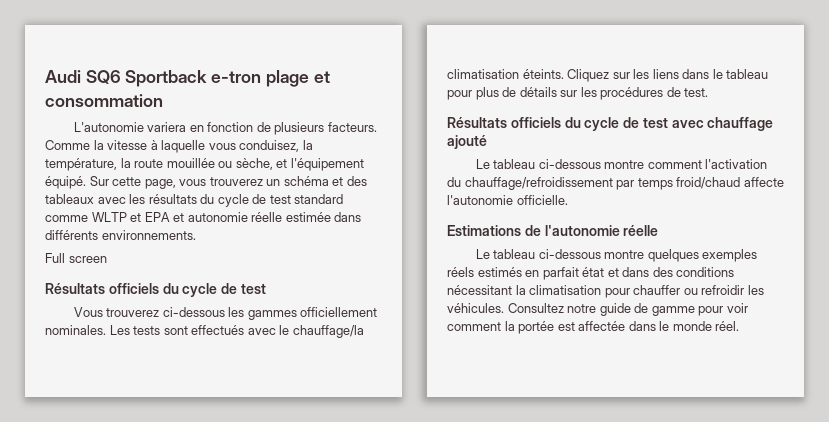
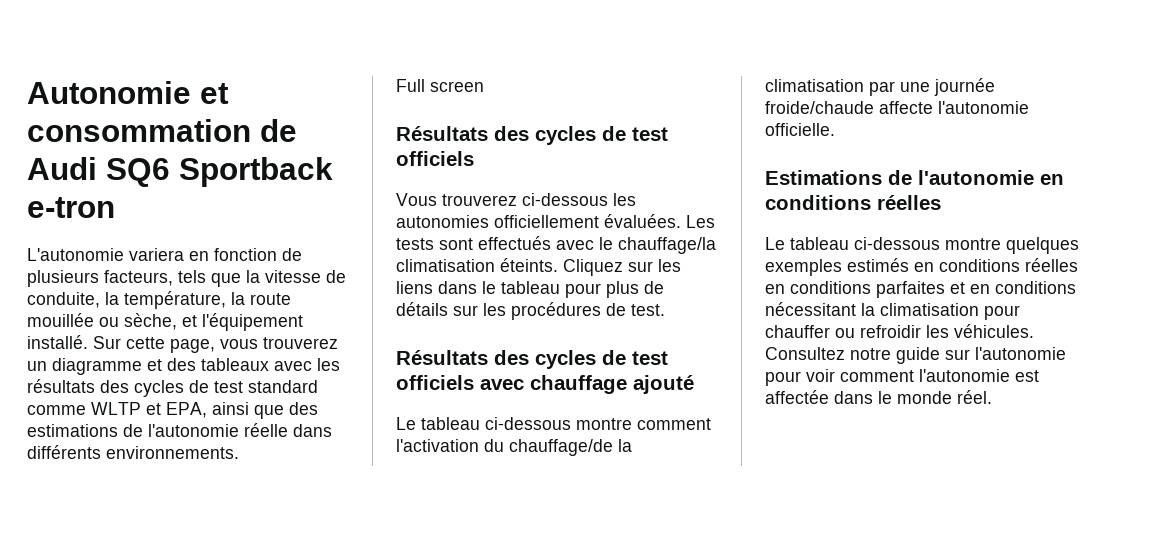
- Audi SQ6 Sportback e-tron plage et consommation
+ Autonomie et consommation de Audi SQ6 Sportback e-tron
- L'autonomie variera en fonction de plusieurs facteurs. Comme la vitesse à laquelle vous conduisez, la température, la route mouillée ou sèche, et l'équipement équipé.
+ L'autonomie variera en fonction de plusieurs facteurs, tels que la vitesse de conduite, la température, la route mouillée ou sèche, et l'équipement installé.
- Sur cette page, vous trouverez un schéma et des tableaux avec les résultats du cycle de test standard comme WLTP et EPA et autonomie réelle estimée dans différents environnements.
+ Sur cette page, vous trouverez un diagramme et des tableaux avec les résultats des cycles de test standard comme WLTP et EPA, ainsi que des estimations de l'autonomie réelle dans différents environnements.
  Full screen
- Résultats officiels du cycle de test
+ Résultats des cycles de test officiels
- Vous trouverez ci-dessous les gammes officiellement nominales.
+ Vous trouverez ci-dessous les autonomies officiellement évaluées.
- Résultats officiels du cycle de test avec chauffage ajouté
+ Résultats des cycles de test officiels avec chauffage ajouté
- Le tableau ci-dessous montre comment l'activation du chauffage/refroidissement par temps froid/chaud affecte l'autonomie officielle.
+ Le tableau ci-dessous montre comment l'activation du chauffage/de la climatisation par une journée froide/chaude affecte l'autonomie officielle.
- Estimations de l'autonomie réelle
+ Estimations de l'autonomie en conditions réelles
- Le tableau ci-dessous montre quelques exemples réels estimés en parfait état et dans des conditions nécessitant la climatisation pour chauffer ou refroidir les véhicules.
+ Le tableau ci-dessous montre quelques exemples estimés en conditions réelles en conditions parfaites et en conditions nécessitant la climatisation pour chauffer ou refroidir les véhicules.
- Consultez notre guide de gamme pour voir comment la portée est affectée dans le monde réel.
+ Consultez notre guide sur l'autonomie pour voir comment l'autonomie est affectée dans le monde réel.

